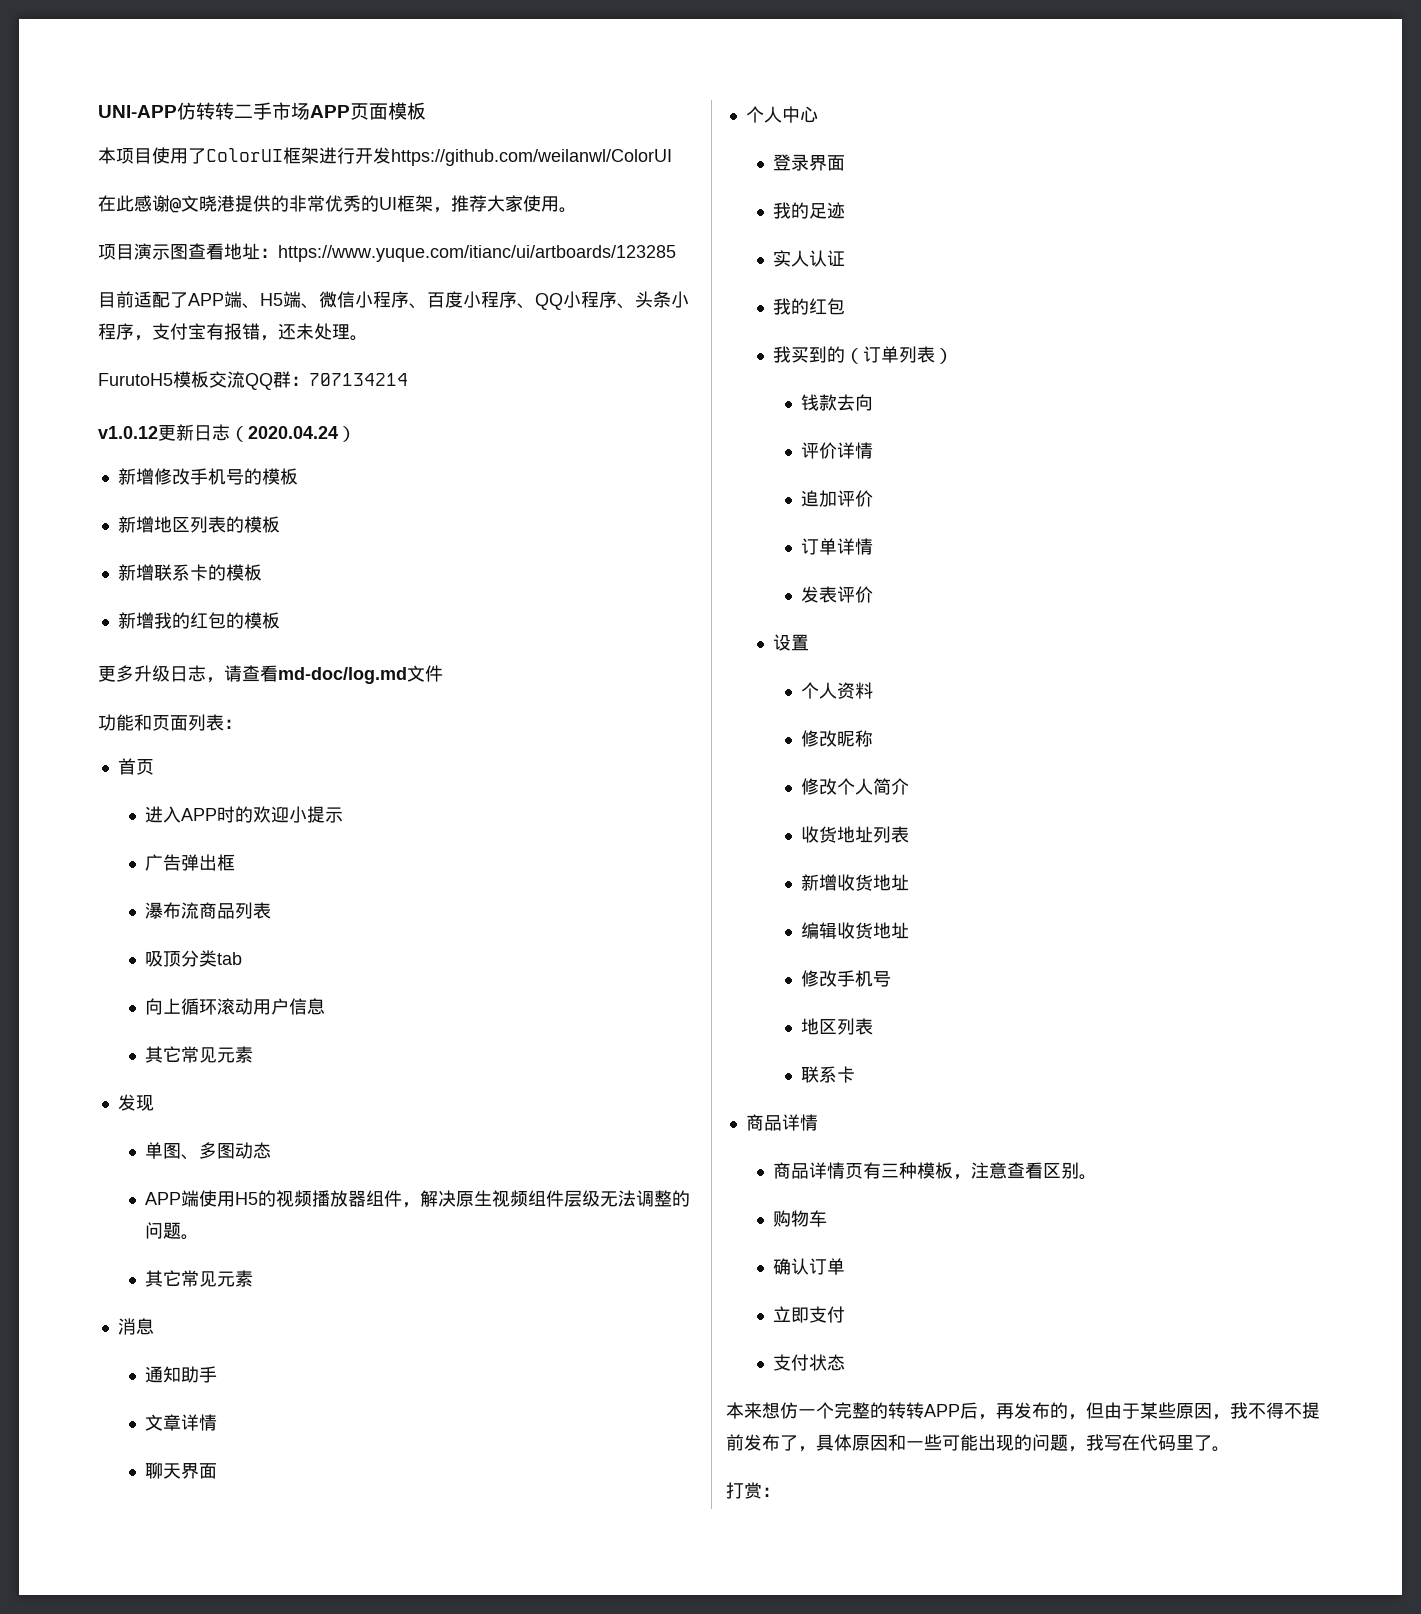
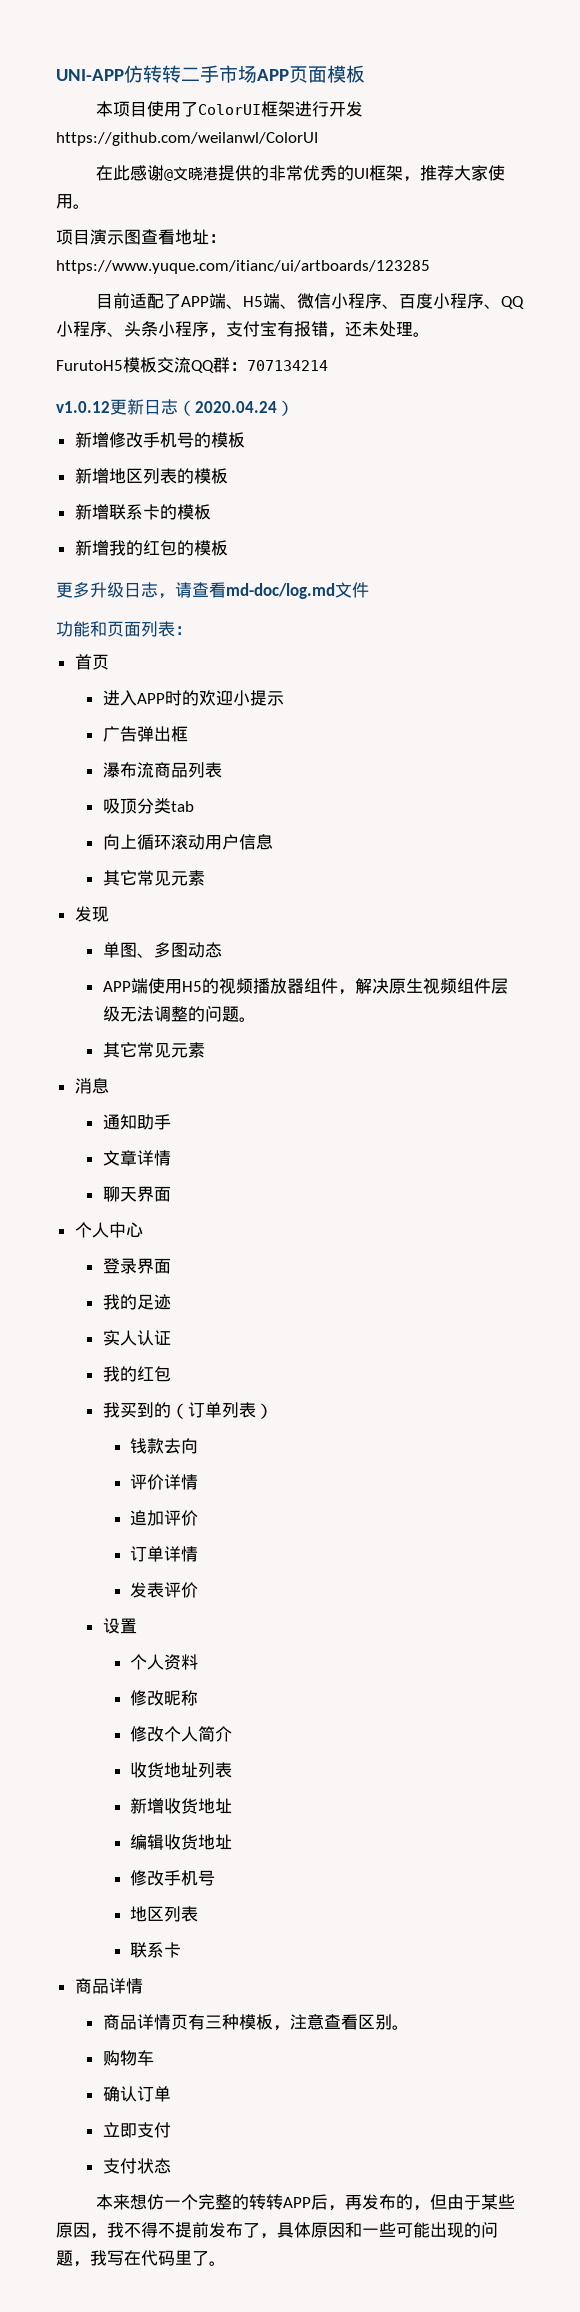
- 打赏：

